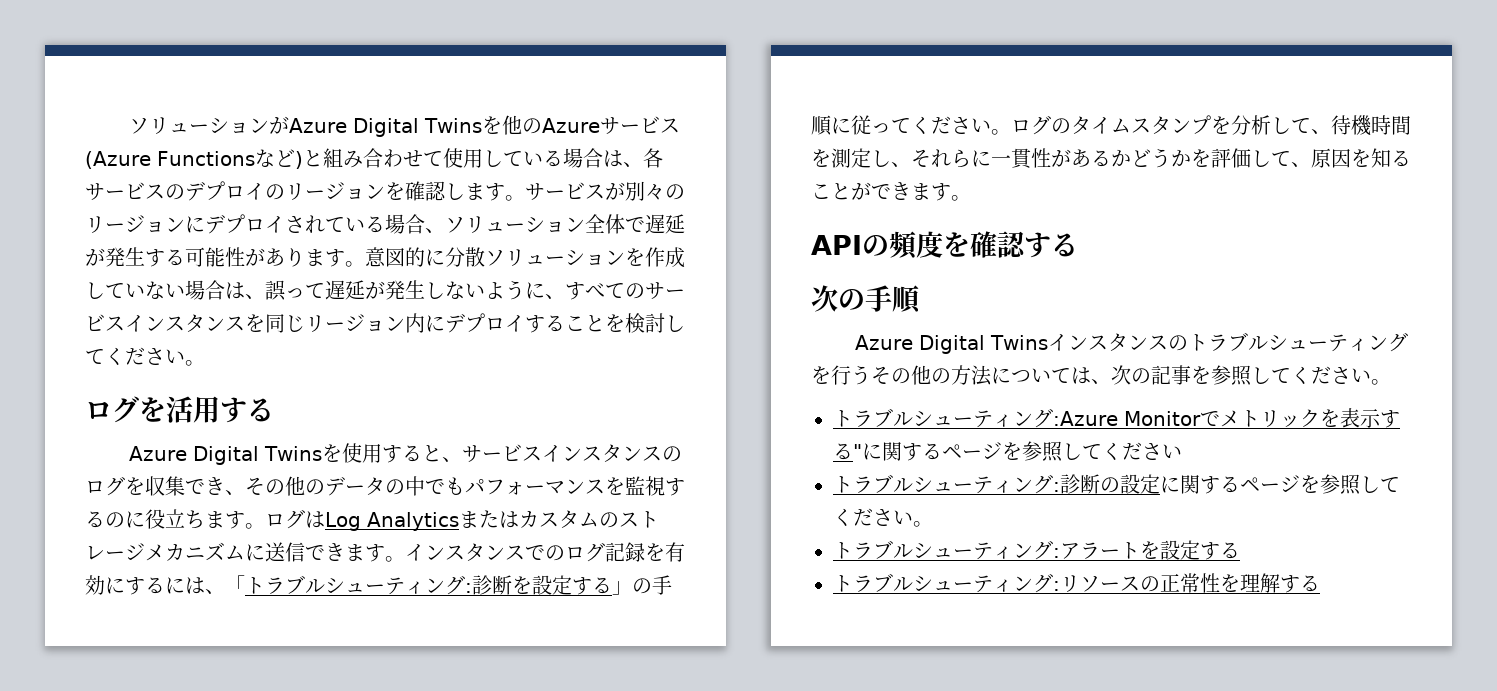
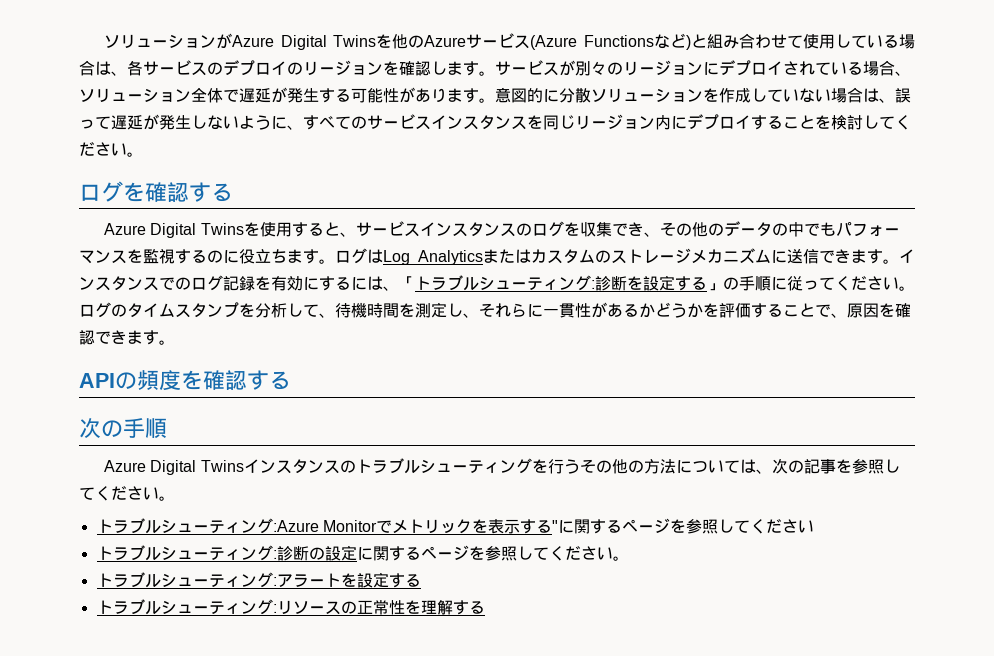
- ログを活用する
+ ログを確認する
- ログのタイムスタンプを分析して、待機時間を測定し、それらに一貫性があるかどうかを評価して、原因を知ることができます。
+ ログのタイムスタンプを分析して、待機時間を測定し、それらに一貫性があるかどうかを評価することで、原因を確認できます。

